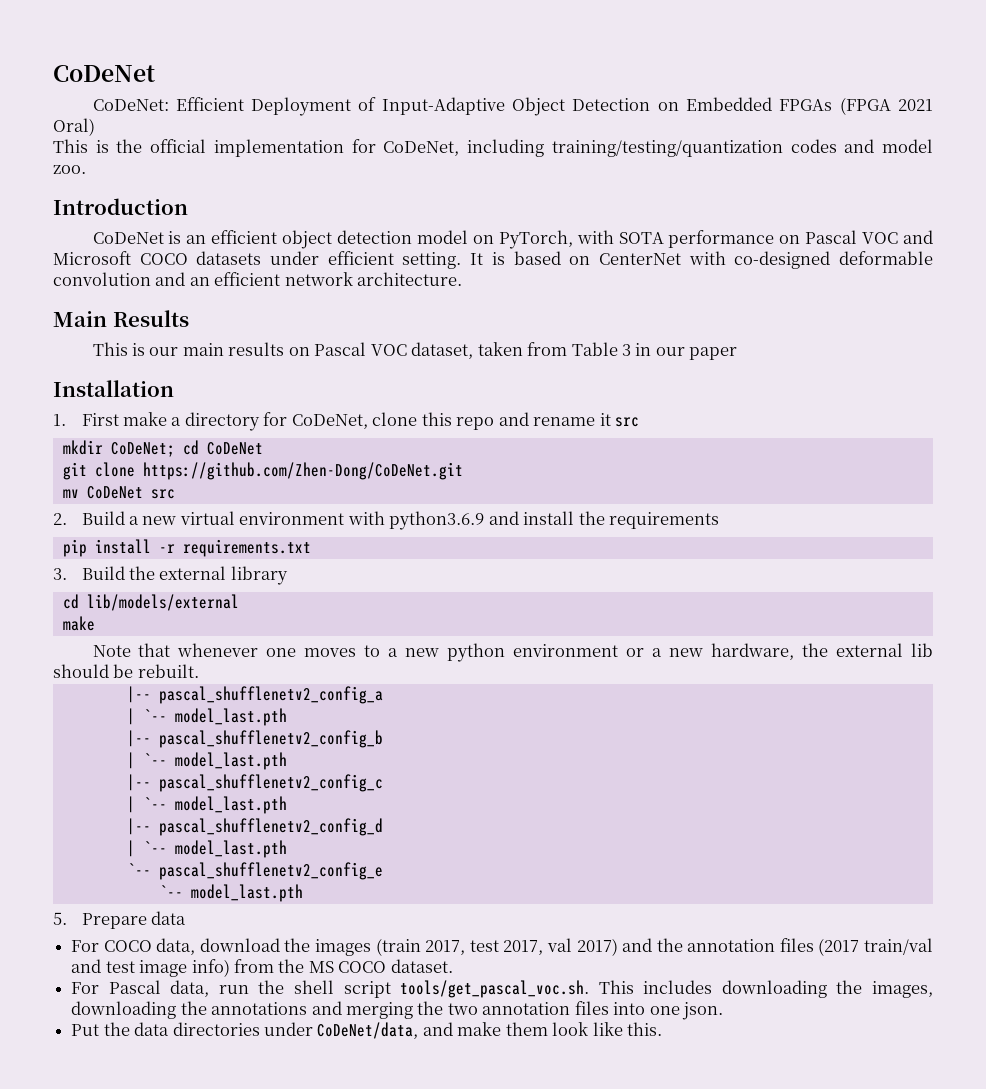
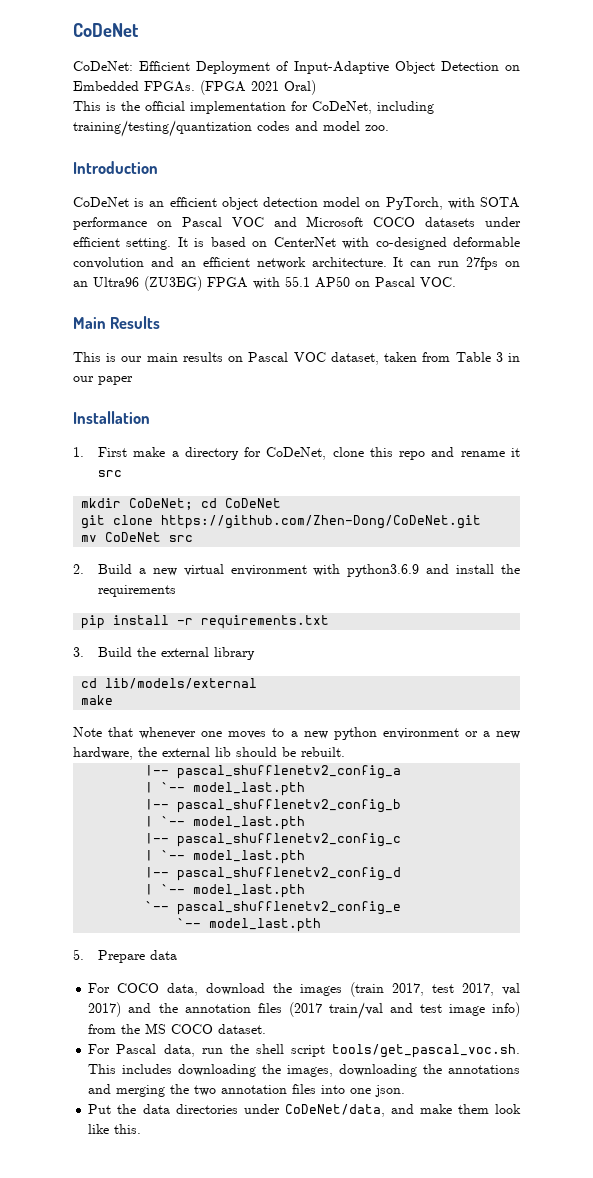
- CoDeNet: Efficient Deployment of Input-Adaptive Object Detection on Embedded FPGAs (FPGA 2021 Oral)
+ CoDeNet: Efficient Deployment of Input-Adaptive Object Detection on Embedded FPGAs. (FPGA 2021 Oral)
+ It can run 27fps on an Ultra96 (ZU3EG) FPGA with 55.1 AP50 on Pascal VOC.

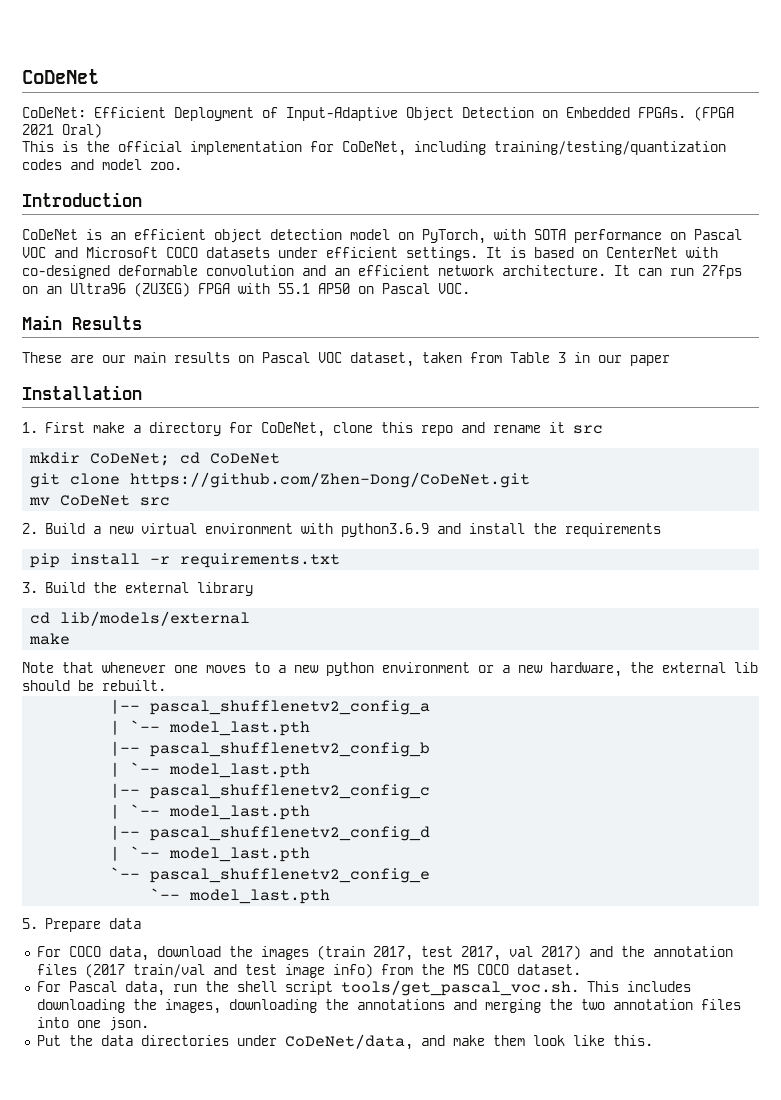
- CoDeNet is an efficient object detection model on PyTorch, with SOTA performance on Pascal VOC and Microsoft COCO datasets under efficient setting.
+ CoDeNet is an efficient object detection model on PyTorch, with SOTA performance on Pascal VOC and Microsoft COCO datasets under efficient settings.
- This is our main results on Pascal VOC dataset, taken from Table 3 in our paper
+ These are our main results on Pascal VOC dataset, taken from Table 3 in our paper

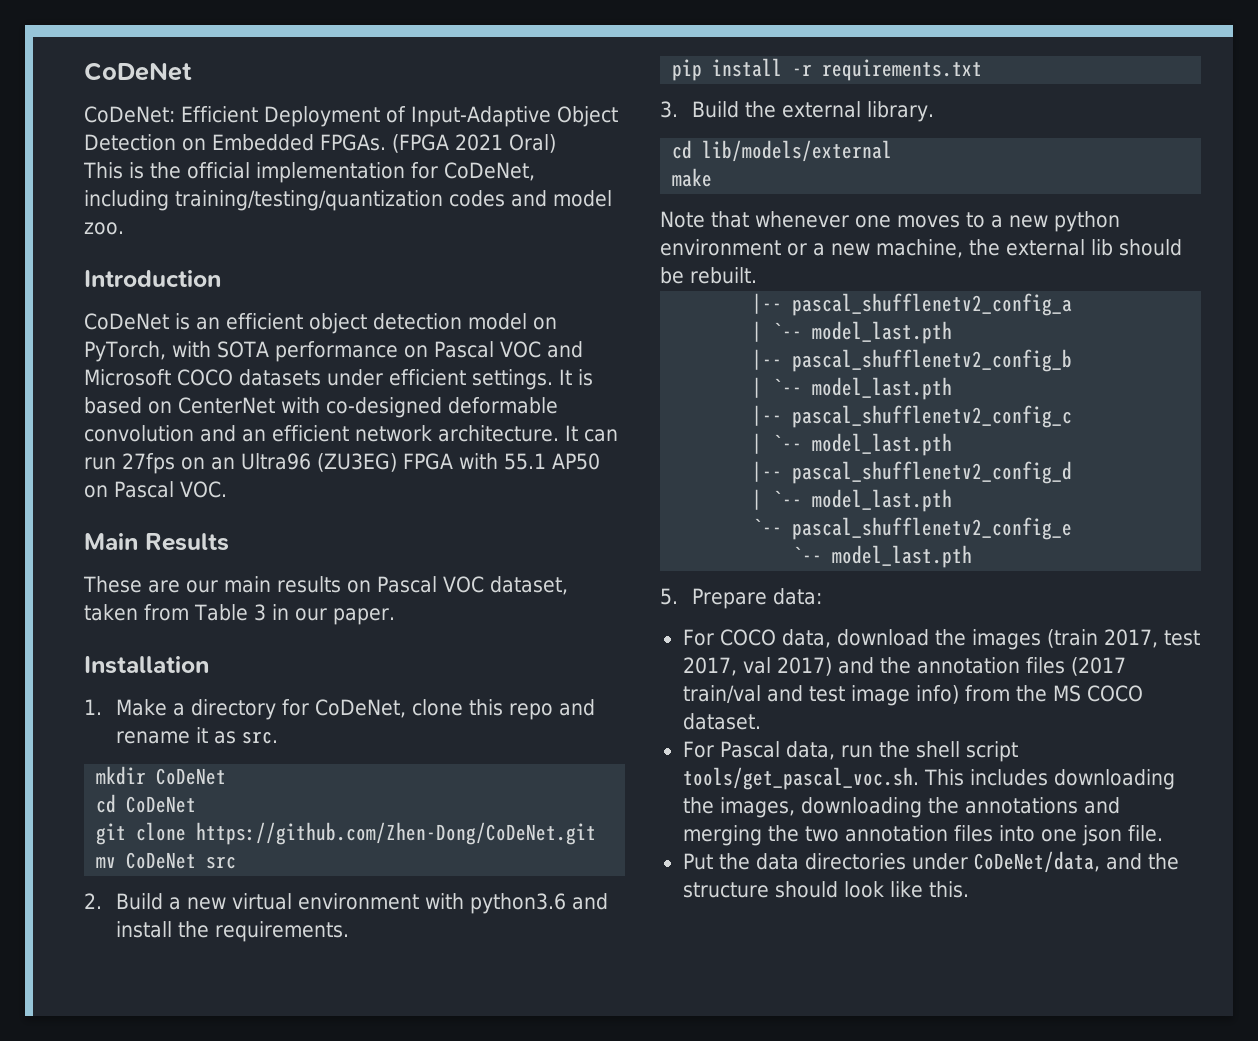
- These are our main results on Pascal VOC dataset, taken from Table 3 in our paper
+ These are our main results on Pascal VOC dataset, taken from Table 3 in our paper.
- 1. First make a directory for CoDeNet, clone this repo and rename it src
+ 1. Make a directory for CoDeNet, clone this repo and rename it as src.
- mkdir CoDeNet; cd CoDeNet
+ mkdir CoDeNet
+ cd CoDeNet
- 2. Build a new virtual environment with python3.6.9 and install the requirements
+ 2. Build a new virtual environment with python3.6 and install the requirements.
- 3. Build the external library
+ 3. Build the external library.
- Note that whenever one moves to a new python environment or a new hardware, the external lib should be rebuilt.
+ Note that whenever one moves to a new python environment or a new machine, the external lib should be rebuilt.
- 5. Prepare data
+ 5. Prepare data:
- For Pascal data, run the shell script tools/get_pascal_voc.sh. This includes downloading the images, downloading the annotations and merging the two annotation files into one json.
+ For Pascal data, run the shell script tools/get_pascal_voc.sh. This includes downloading the images, downloading the annotations and merging the two annotation files into one json file.
- Put the data directories under CoDeNet/data, and make them look like this.
+ Put the data directories under CoDeNet/data, and the structure should look like this.

